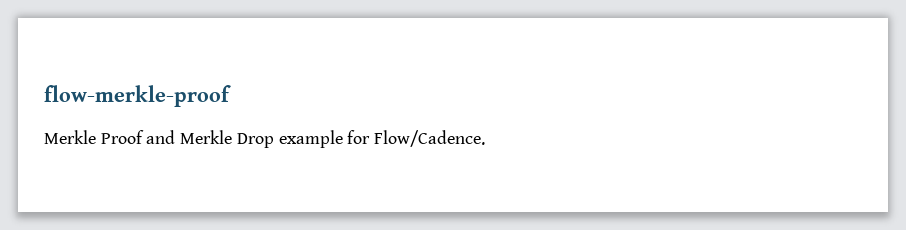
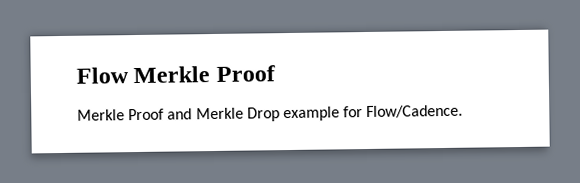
- flow-merkle-proof
+ Flow Merkle Proof

